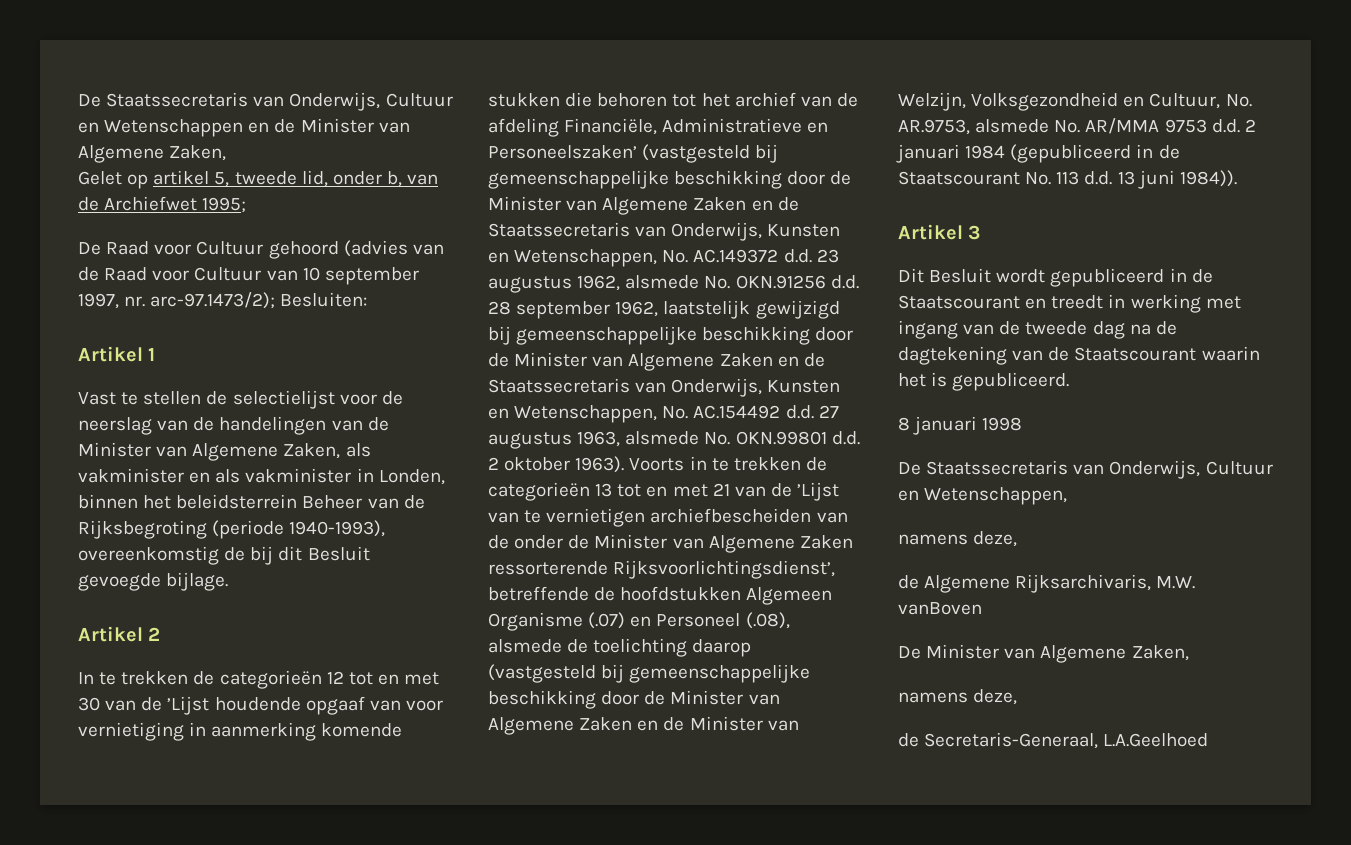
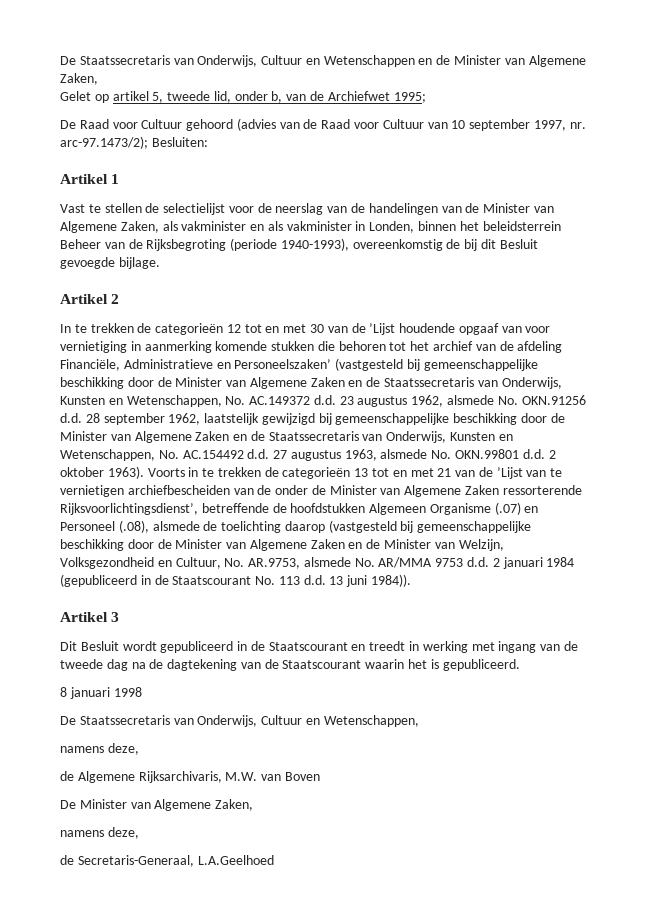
- de Algemene Rijksarchivaris, M.W. vanBoven
+ de Algemene Rijksarchivaris, M.W. van Boven

